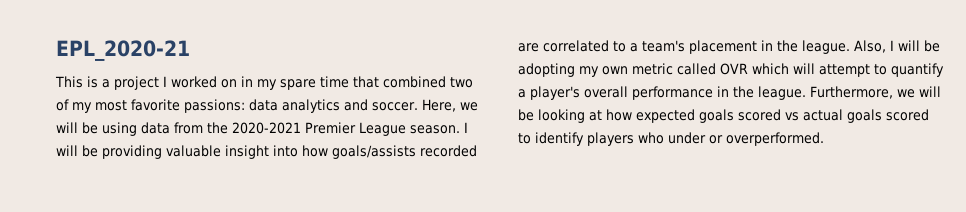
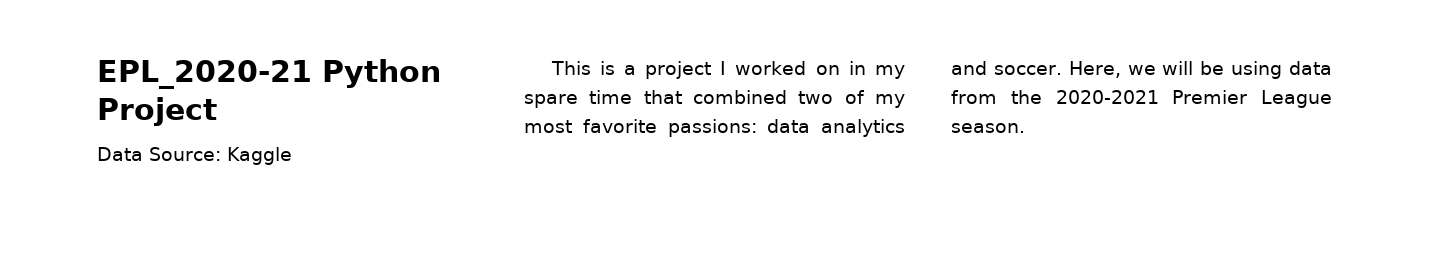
- EPL_2020-21
+ EPL_2020-21 Python Project
+ Data Source: Kaggle
- I will be providing valuable insight into how goals/assists recorded are correlated to a team's placement in the league. Also, I will be adopting my own metric called OVR which will attempt to quantify a player's overall performance in the league. Furthermore, we will be looking at how expected goals scored vs actual goals scored to identify players who under or overperformed.

